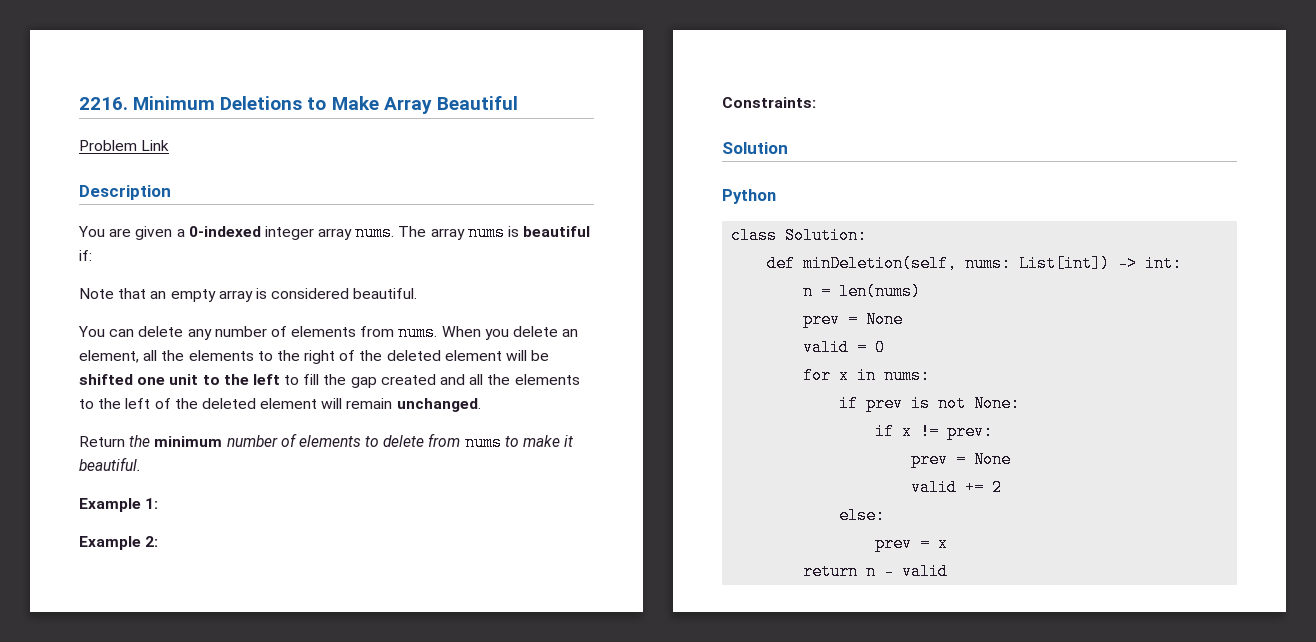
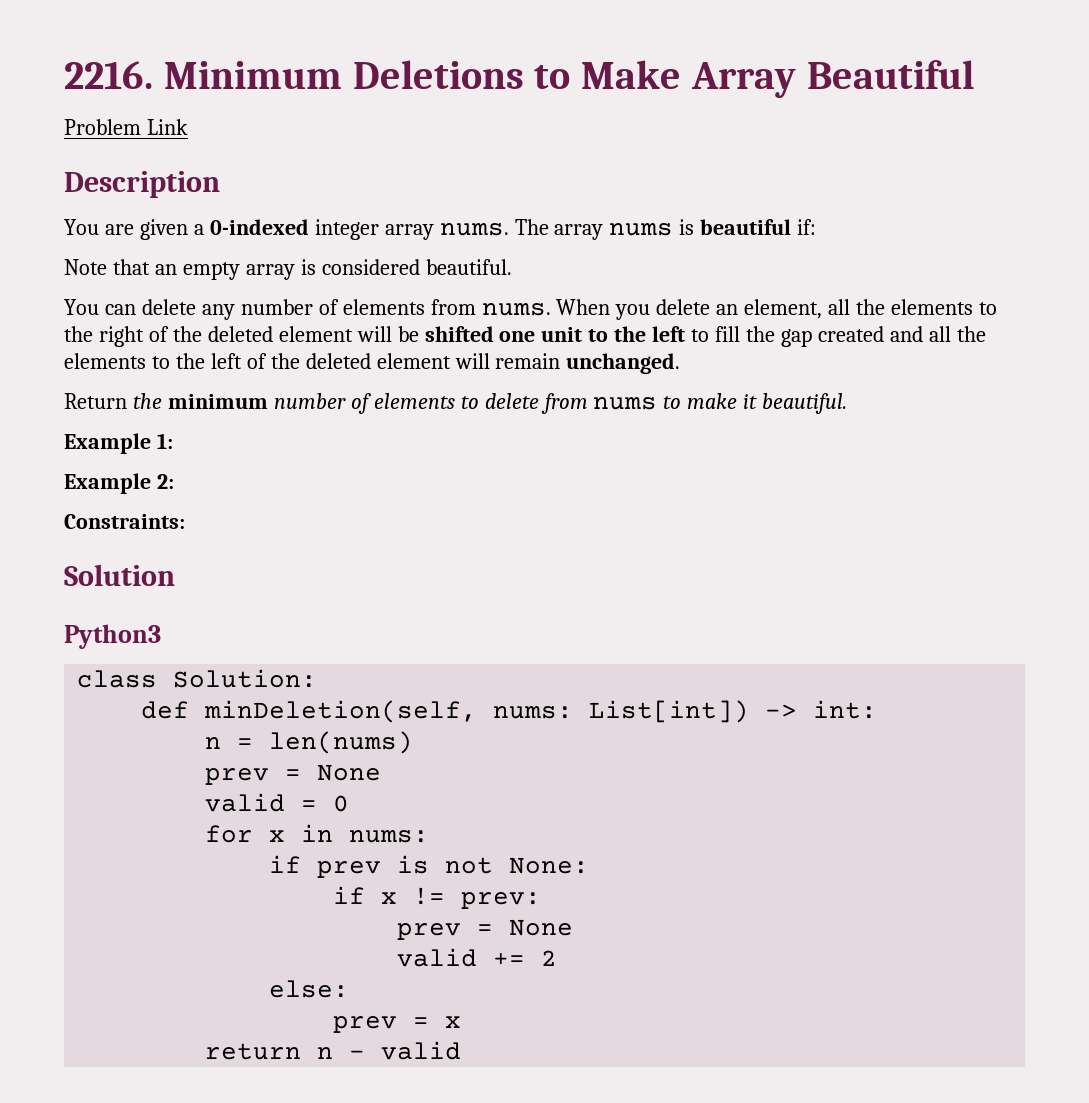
- Python
+ Python3

